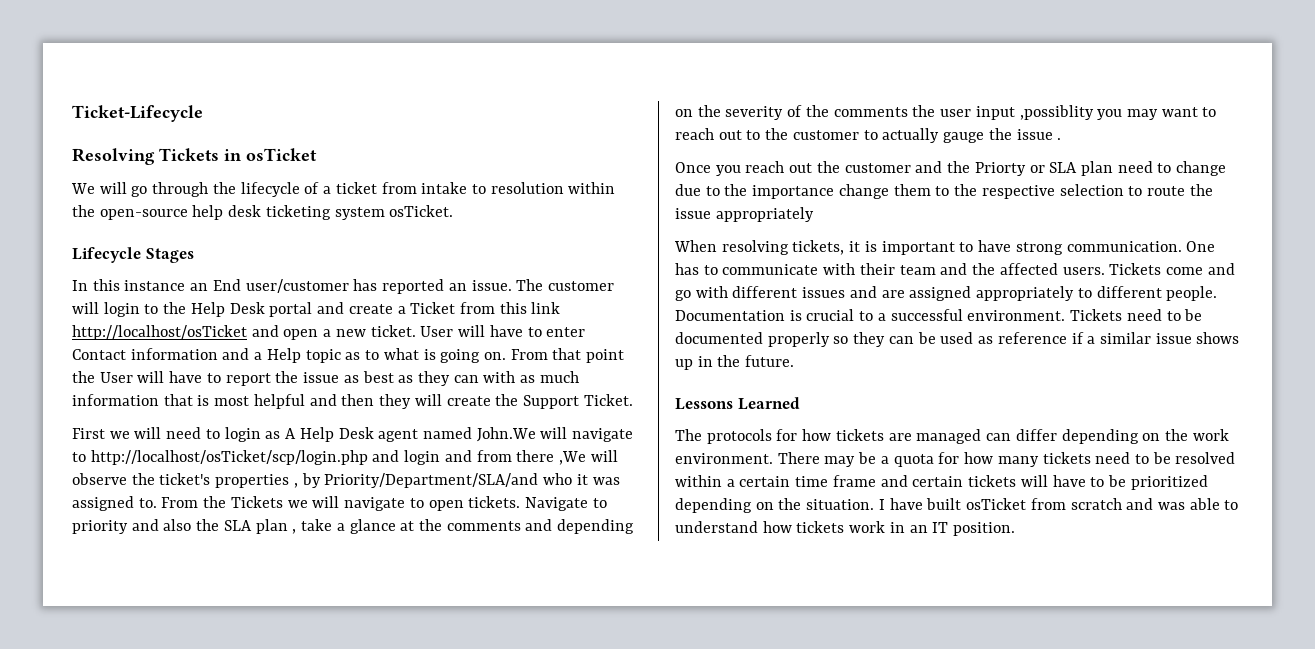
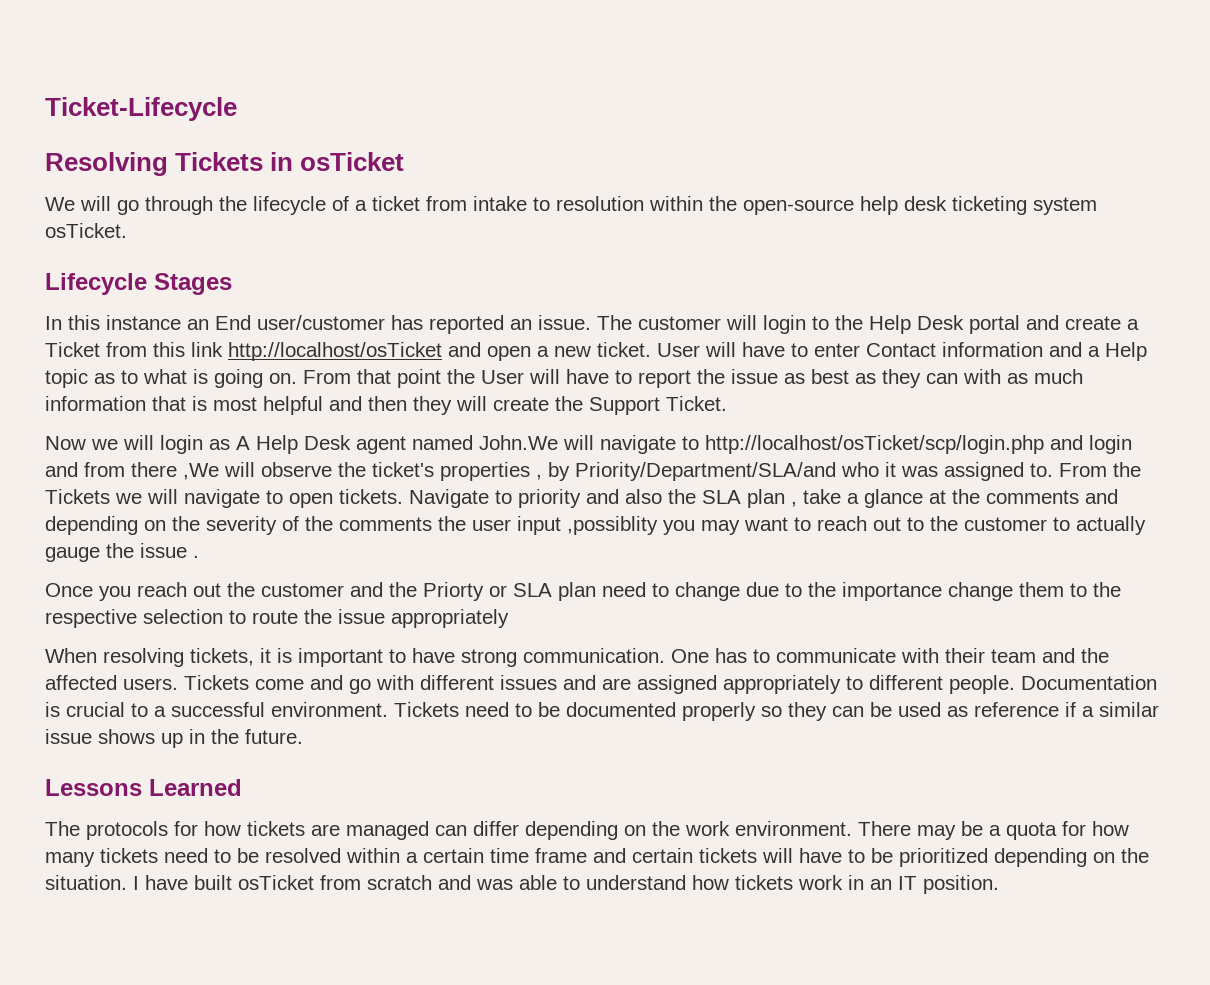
- First we will need to login as A Help Desk agent named John.We will navigate to http://localhost/osTicket/scp/login.php and login and from there ,We will observe the ticket's properties , by Priority/Department/SLA/and who it was assigned to.
+ Now we will login as A Help Desk agent named John.We will navigate to http://localhost/osTicket/scp/login.php and login and from there ,We will observe the ticket's properties , by Priority/Department/SLA/and who it was assigned to.

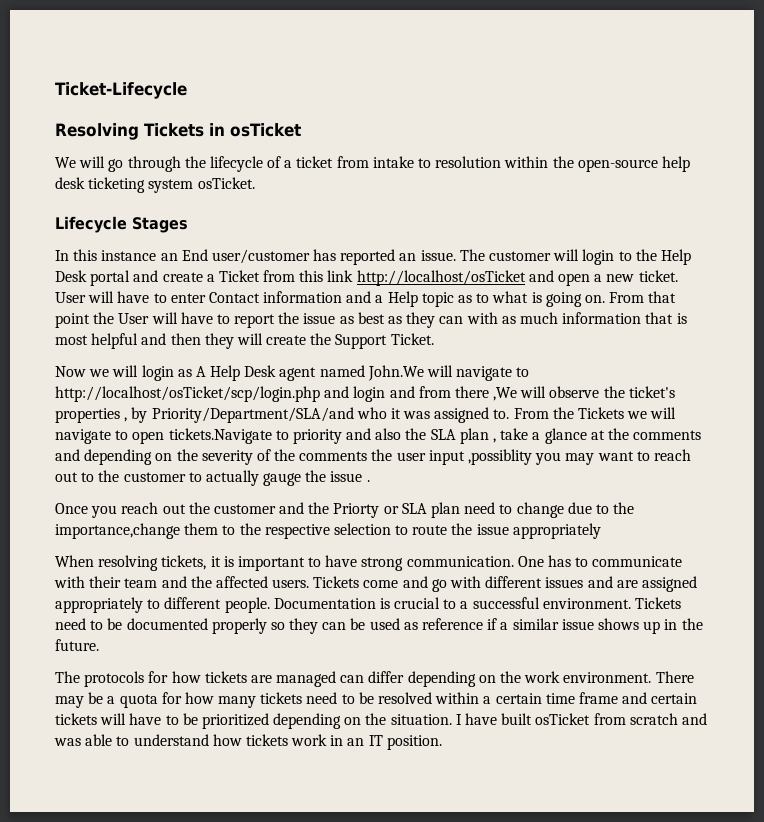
- From the Tickets we will navigate to open tickets. Navigate to priority and also the SLA plan , take a glance at the comments and depending on the severity of the comments the user input ,possiblity you may want to reach out to the customer to actually gauge the issue .
+ From the Tickets we will navigate to open tickets.Navigate to priority and also the SLA plan , take a glance at the comments and depending on the severity of the comments the user input ,possiblity you may want to reach out to the customer to actually gauge the issue .
- Once you reach out the customer and the Priorty or SLA plan need to change due to the importance change them to the respective selection to route the issue appropriately
+ Once you reach out the customer and the Priorty or SLA plan need to change due to the importance,change them to the respective selection to route the issue appropriately
- Lessons Learned

